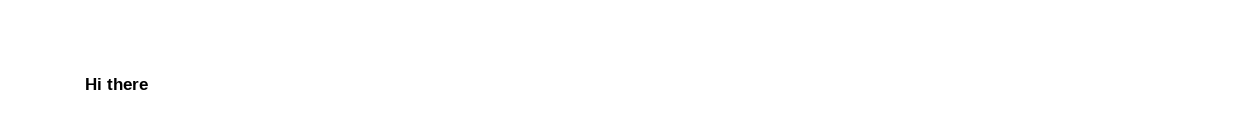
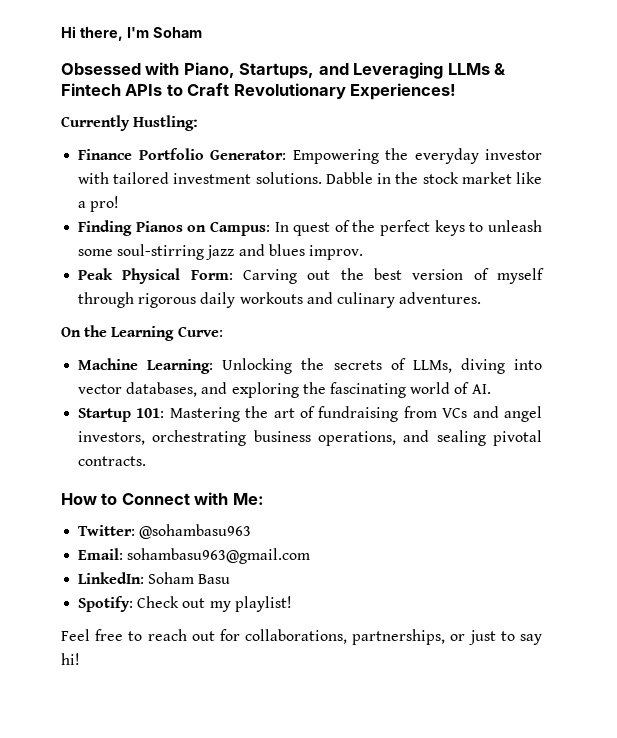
- Hi there
+ Hi there, I'm Soham
+ Obsessed with Piano, Startups, and Leveraging LLMs & Fintech APIs to Craft Revolutionary Experiences!
+ Currently Hustling:
+ Finance Portfolio Generator: Empowering the everyday investor with tailored investment solutions. Dabble in the stock market like a pro!
+ Finding Pianos on Campus: In quest of the perfect keys to unleash some soul-stirring jazz and blues improv.
+ Peak Physical Form: Carving out the best version of myself through rigorous daily workouts and culinary adventures.
+ On the Learning Curve:
+ Machine Learning: Unlocking the secrets of LLMs, diving into vector databases, and exploring the fascinating world of AI.
+ Startup 101: Mastering the art of fundraising from VCs and angel investors, orchestrating business operations, and sealing pivotal contracts.
+ How to Connect with Me:
+ Twitter: @sohambasu963
+ Email: sohambasu963@gmail.com
+ LinkedIn: Soham Basu
+ Spotify: Check out my playlist!
+ Feel free to reach out for collaborations, partnerships, or just to say hi!

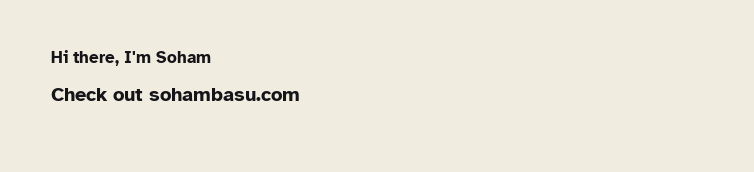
- Obsessed with Piano, Startups, and Leveraging LLMs & Fintech APIs to Craft Revolutionary Experiences!
- Currently Hustling:
- Finance Portfolio Generator: Empowering the everyday investor with tailored investment solutions. Dabble in the stock market like a pro!
- Finding Pianos on Campus: In quest of the perfect keys to unleash some soul-stirring jazz and blues improv.
- Peak Physical Form: Carving out the best version of myself through rigorous daily workouts and culinary adventures.
- On the Learning Curve:
- Machine Learning: Unlocking the secrets of LLMs, diving into vector databases, and exploring the fascinating world of AI.
- Startup 101: Mastering the art of fundraising from VCs and angel investors, orchestrating business operations, and sealing pivotal contracts.
- How to Connect with Me:
- Twitter: @sohambasu963
- Email: sohambasu963@gmail.com
- LinkedIn: Soham Basu
- Spotify: Check out my playlist!
- Feel free to reach out for collaborations, partnerships, or just to say hi!
+ Check out sohambasu.com

